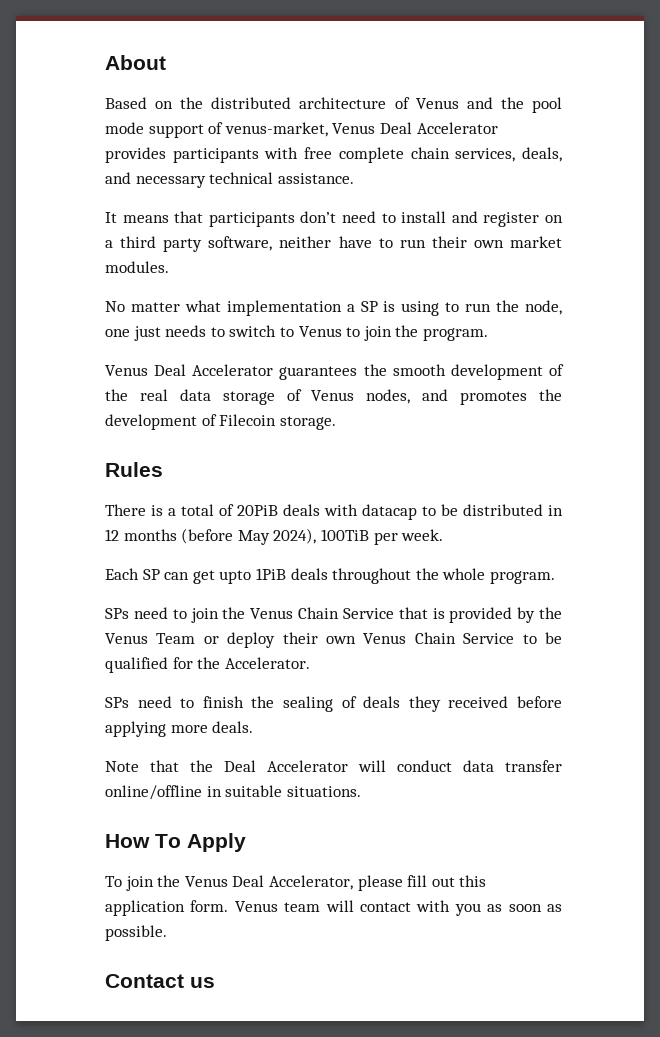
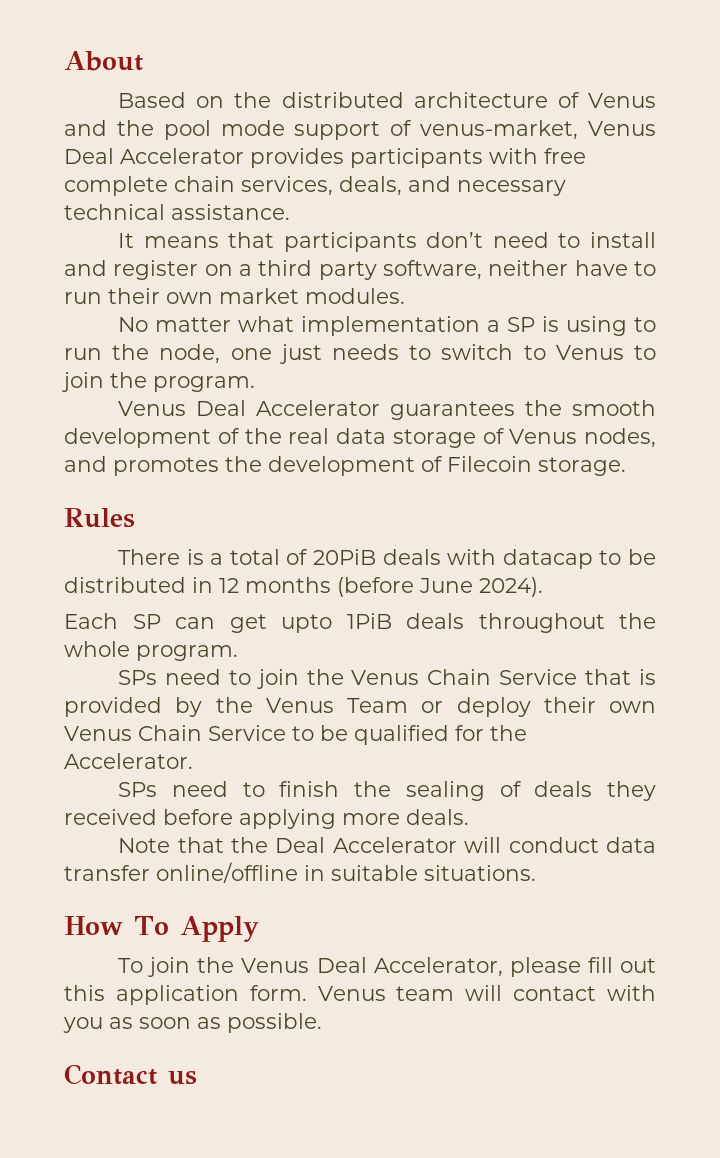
- There is a total of 20PiB deals with datacap to be distributed in 12 months (before May 2024), 100TiB per week.
+ There is a total of 20PiB deals with datacap to be distributed in 12 months (before June 2024).

